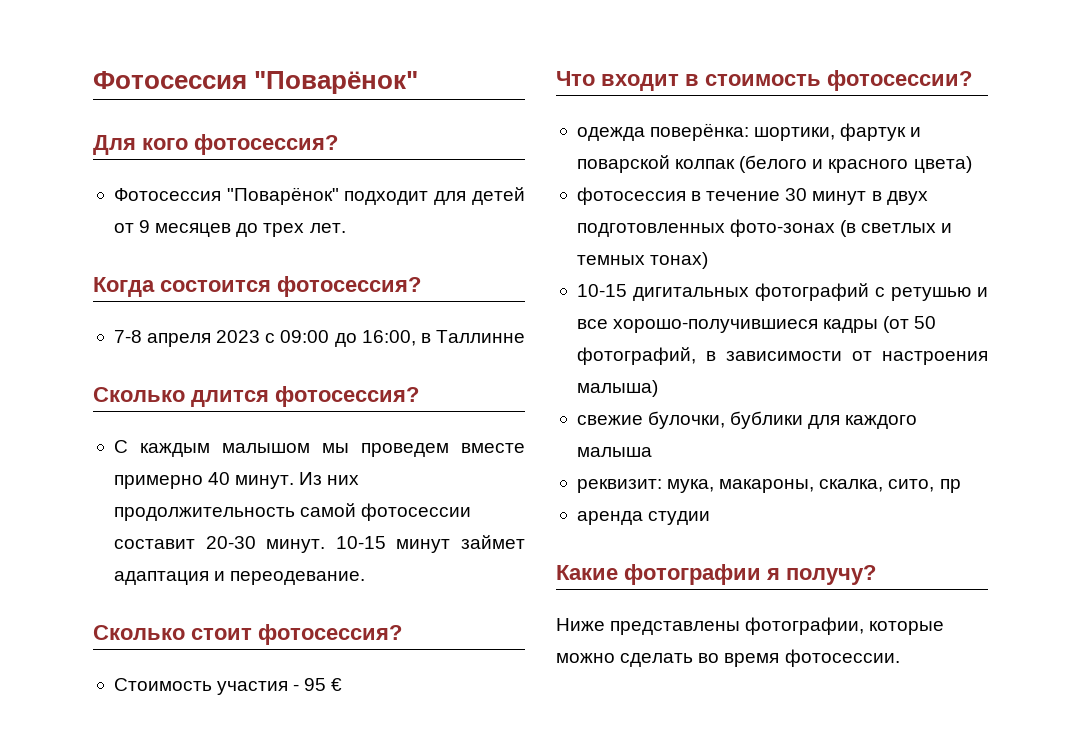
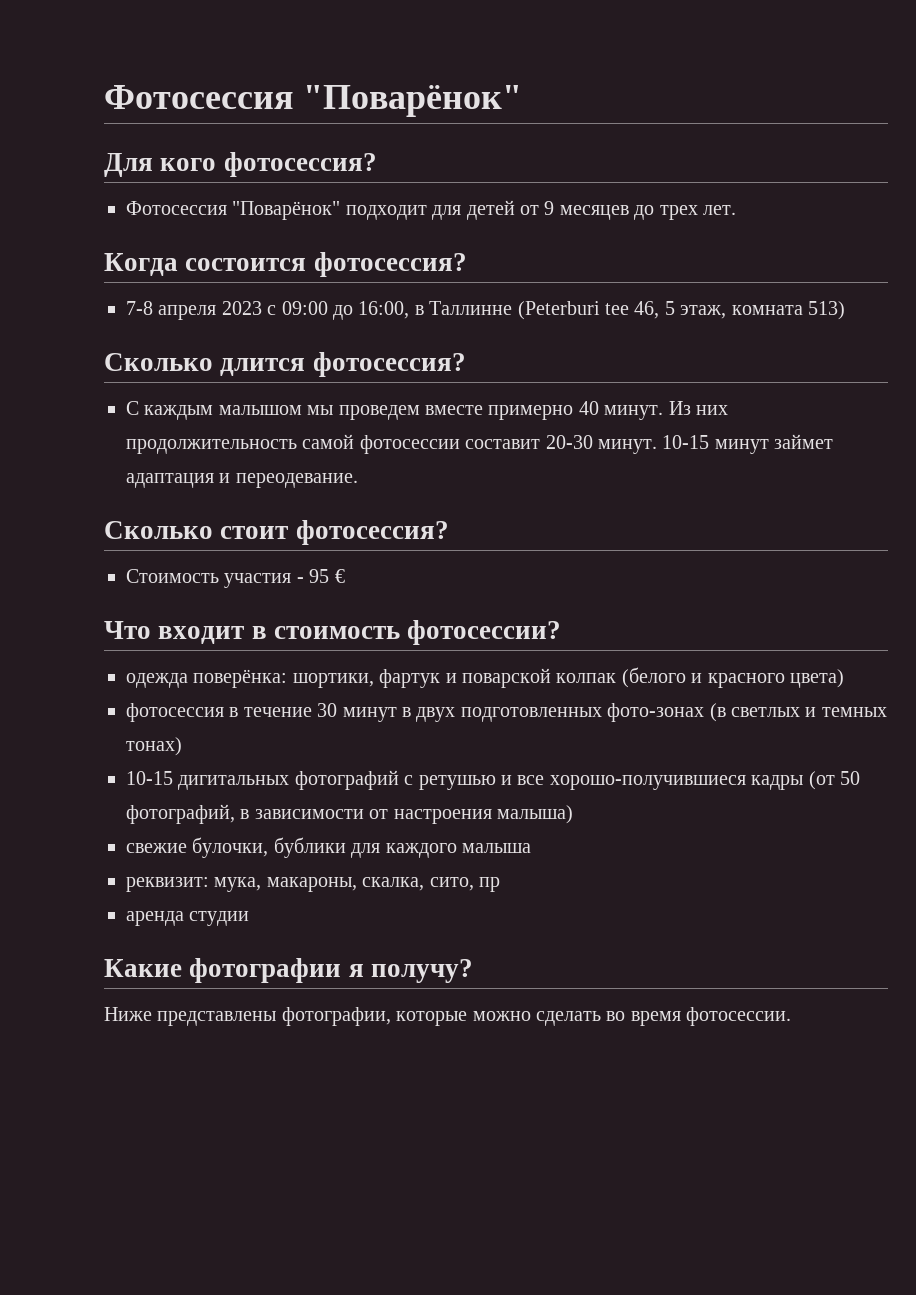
- 7-8 апреля 2023 с 09:00 до 16:00, в Таллинне
+ 7-8 апреля 2023 с 09:00 до 16:00, в Таллинне (Peterburi tee 46, 5 этаж, комната 513)

